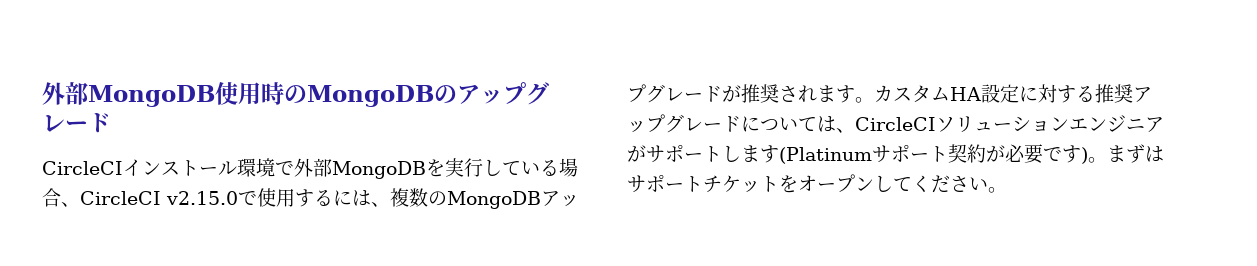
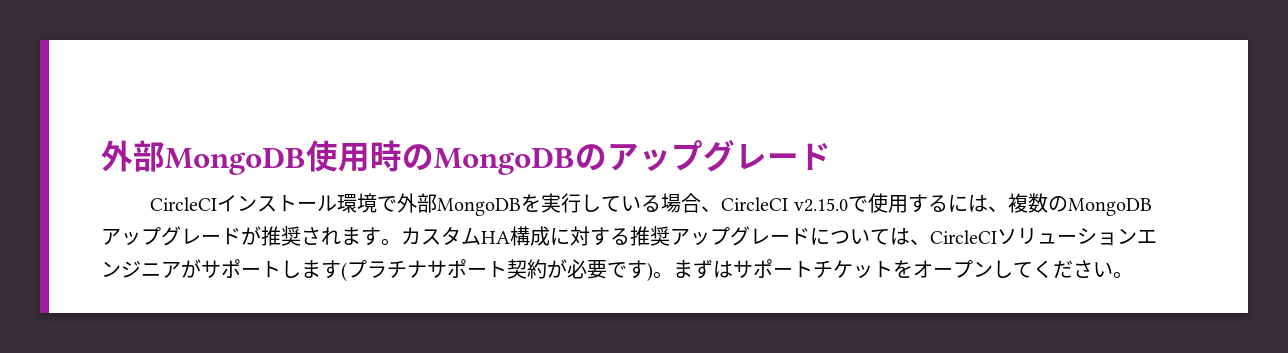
- カスタムHA設定に対する推奨アップグレードについては、CircleCIソリューションエンジニアがサポートします(Platinumサポート契約が必要です)。
+ カスタムHA構成に対する推奨アップグレードについては、CircleCIソリューションエンジニアがサポートします(プラチナサポート契約が必要です)。

